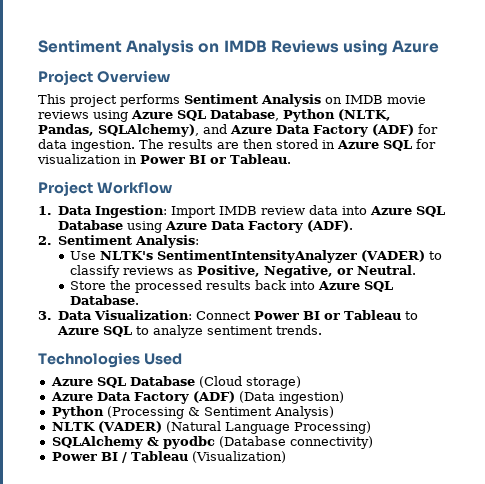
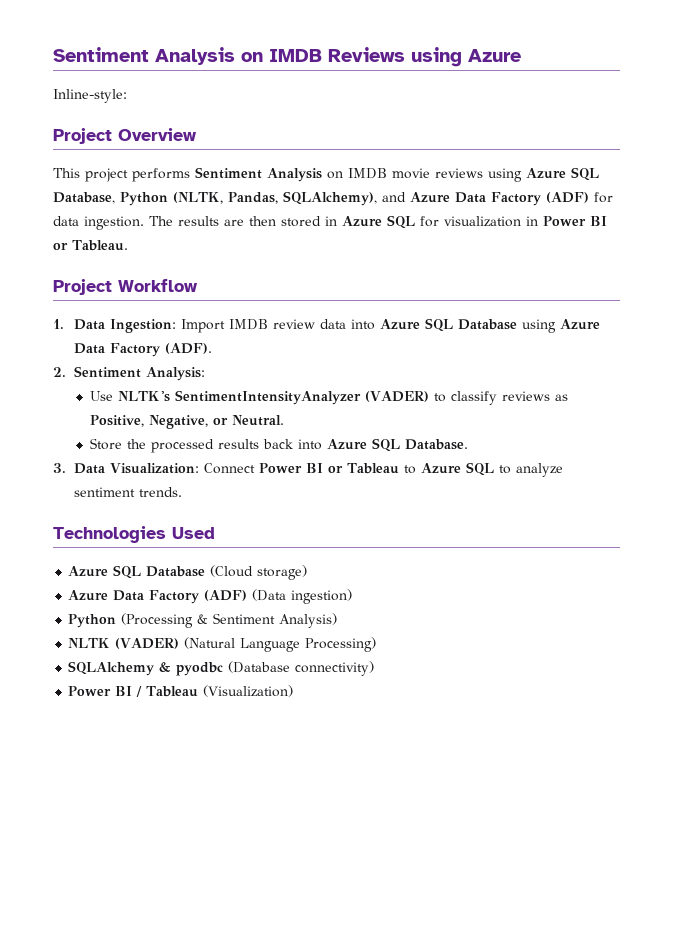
+ Inline-style:

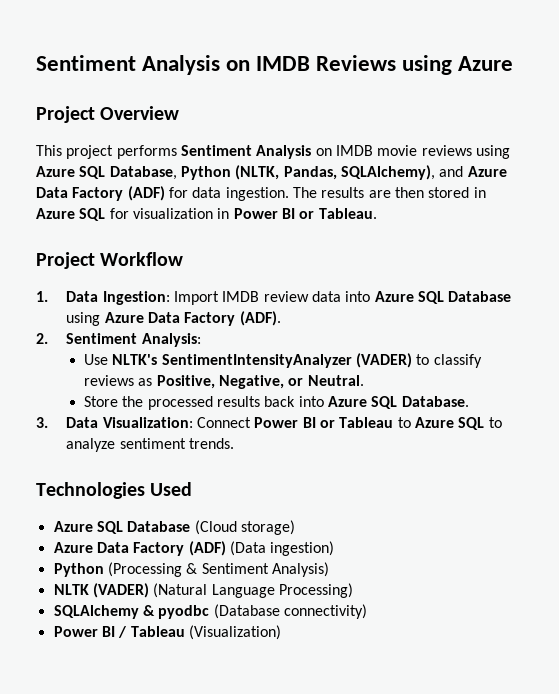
- Inline-style:

